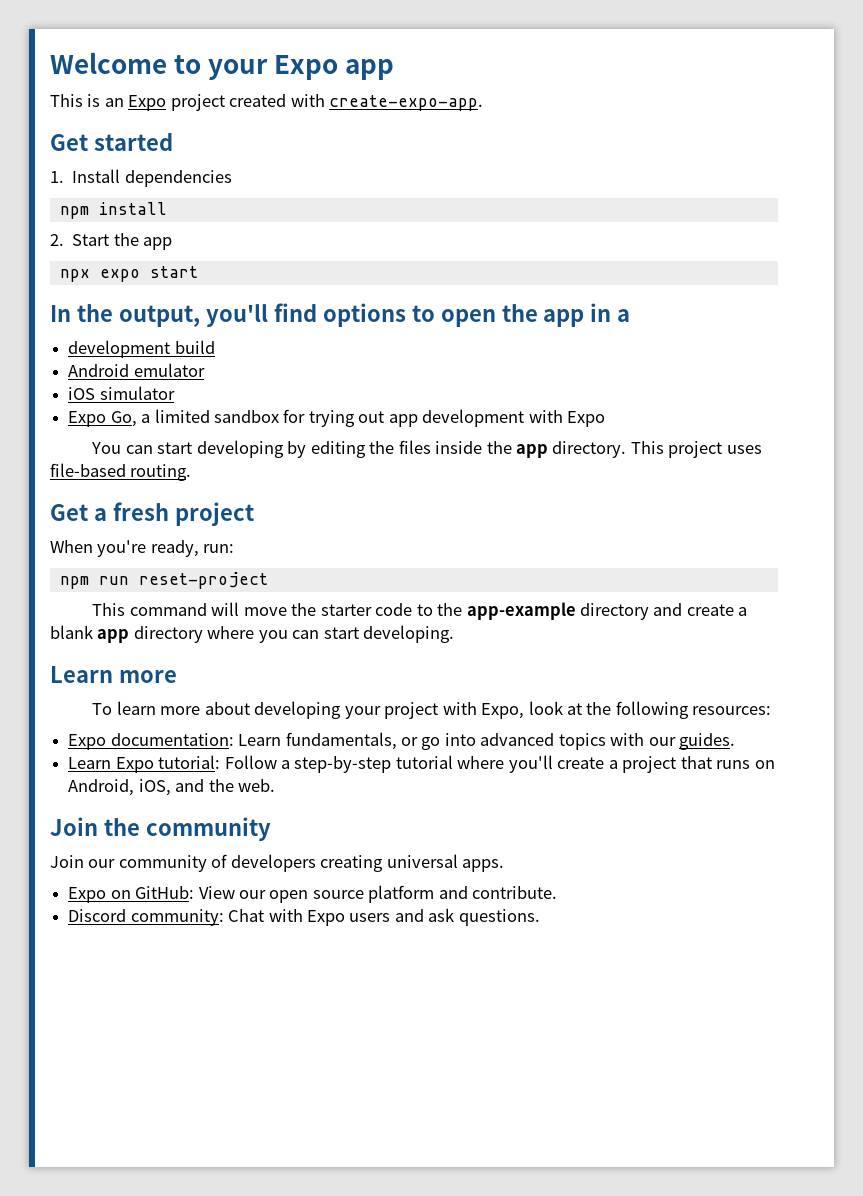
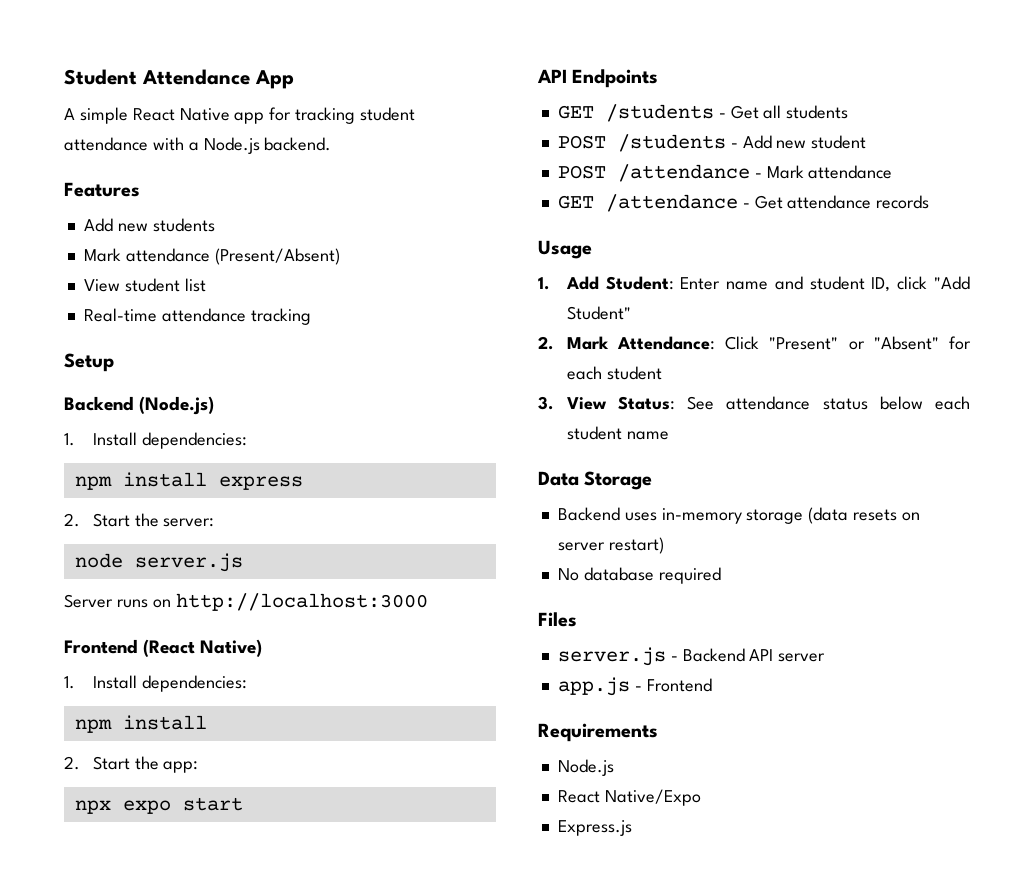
- Welcome to your Expo app
- This is an Expo project created with create-expo-app.
- Get started
- 1. Install dependencies
+ Student Attendance App
+ A simple React Native app for tracking student attendance with a Node.js backend.
+ Features
+ Add new students
+ Mark attendance (Present/Absent)
+ View student list
+ Real-time attendance tracking
+ Setup
+ Backend (Node.js)
+ 1. Install dependencies:
+ npm install express
+ 2. Start the server:
+ node server.js
+ Server runs on http://localhost:3000
+ Frontend (React Native)
+ 1. Install dependencies:
- 2. Start the app
+ 2. Start the app:
- In the output, you'll find options to open the app in a
- development build
- Android emulator
- iOS simulator
- Expo Go, a limited sandbox for trying out app development with Expo
- You can start developing by editing the files inside the app directory. This project uses file-based routing.
- Get a fresh project
- When you're ready, run:
- npm run reset-project
- This command will move the starter code to the app-example directory and create a blank app directory where you can start developing.
- Learn more
- To learn more about developing your project with Expo, look at the following resources:
- Expo documentation: Learn fundamentals, or go into advanced topics with our guides.
- Learn Expo tutorial: Follow a step-by-step tutorial where you'll create a project that runs on Android, iOS, and the web.
- Join the community
- Join our community of developers creating universal apps.
- Expo on GitHub: View our open source platform and contribute.
- Discord community: Chat with Expo users and ask questions.
+ API Endpoints
+ GET /students - Get all students
+ POST /students - Add new student
+ POST /attendance - Mark attendance
+ GET /attendance - Get attendance records
+ Usage
+ 1. Add Student: Enter name and student ID, click "Add Student"
+ 2. Mark Attendance: Click "Present" or "Absent" for each student
+ 3. View Status: See attendance status below each student name
+ Data Storage
+ Backend uses in-memory storage (data resets on server restart)
+ No database required
+ Files
+ server.js - Backend API server
+ app.js - Frontend
+ Requirements
+ Node.js
+ React Native/Expo
+ Express.js

